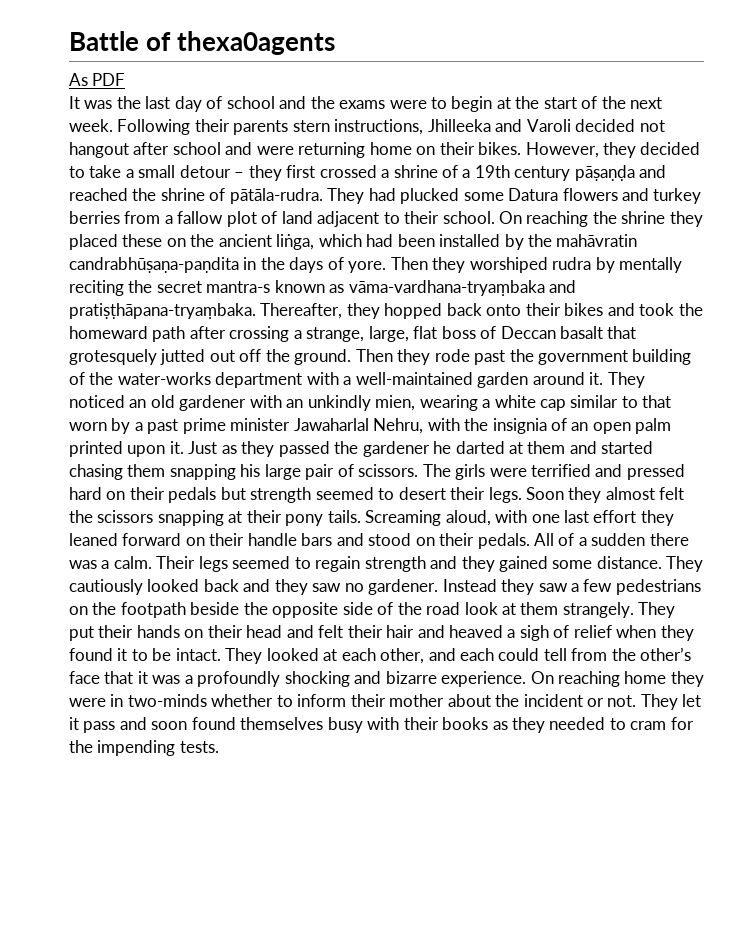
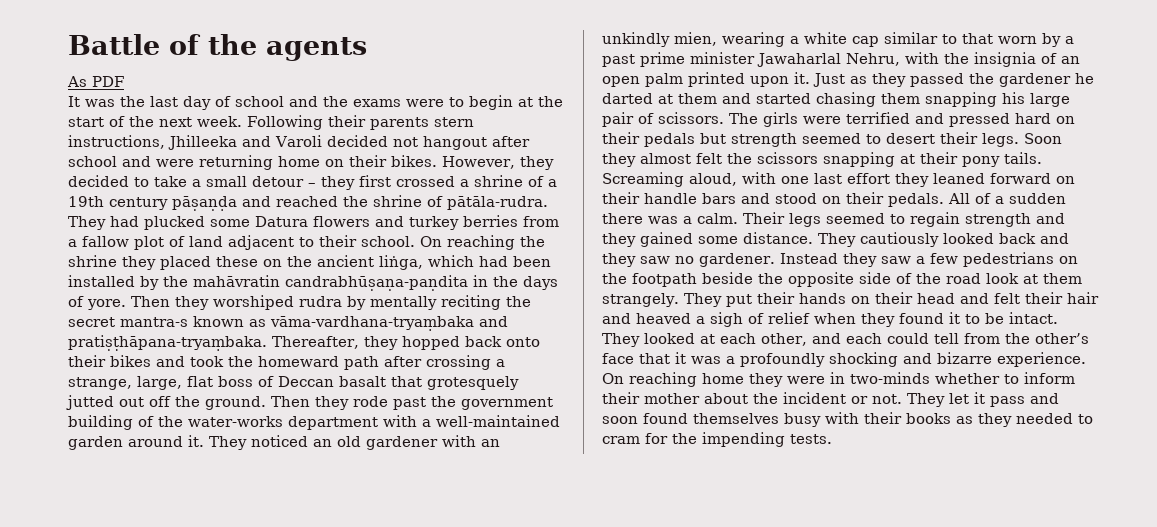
- Battle of thexa0agents
+ Battle of the agents

